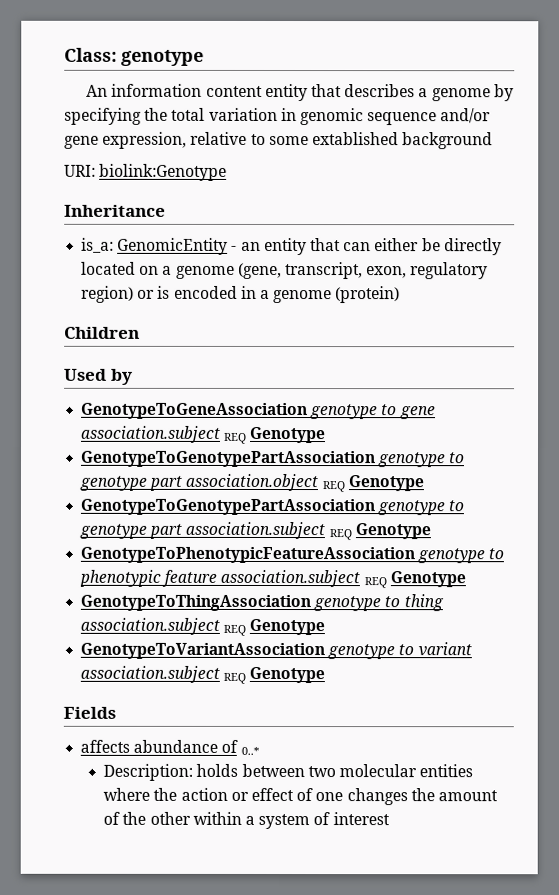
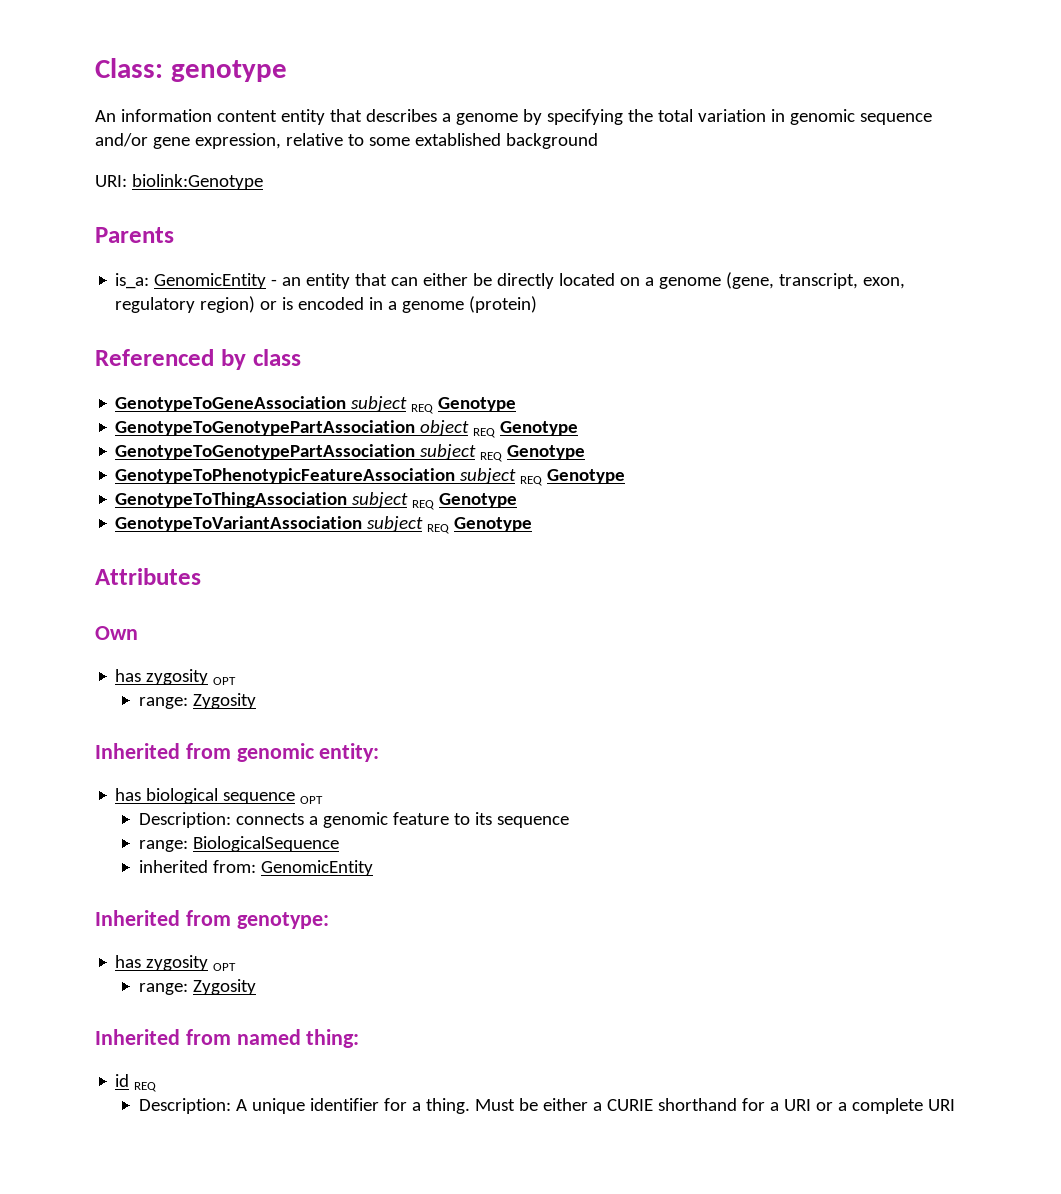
- Inheritance
+ Parents
- Children
- Used by
+ Referenced by class
- GenotypeToGeneAssociation genotype to gene association.subject REQ Genotype
- GenotypeToGenotypePartAssociation genotype to genotype part association.object REQ Genotype
- GenotypeToGenotypePartAssociation genotype to genotype part association.subject REQ Genotype
- GenotypeToPhenotypicFeatureAssociation genotype to phenotypic feature association.subject REQ Genotype
+ GenotypeToGeneAssociation subject REQ Genotype
+ GenotypeToGenotypePartAssociation object REQ Genotype
+ GenotypeToGenotypePartAssociation subject REQ Genotype
+ GenotypeToPhenotypicFeatureAssociation subject REQ Genotype
- GenotypeToThingAssociation genotype to thing association.subject REQ Genotype
+ GenotypeToThingAssociation subject REQ Genotype
- GenotypeToVariantAssociation genotype to variant association.subject REQ Genotype
- Fields
- affects abundance of 0..*
- Description: holds between two molecular entities where the action or effect of one changes the amount of the other within a system of interest
+ GenotypeToVariantAssociation subject REQ Genotype
+ Attributes
+ Own
+ has zygosity OPT
+ range: Zygosity
+ Inherited from genomic entity:
+ has biological sequence OPT
+ Description: connects a genomic feature to its sequence
+ range: BiologicalSequence
+ inherited from: GenomicEntity
+ Inherited from genotype:
+ has zygosity OPT
+ range: Zygosity
+ Inherited from named thing:
+ id REQ
+ Description: A unique identifier for a thing. Must be either a CURIE shorthand for a URI or a complete URI

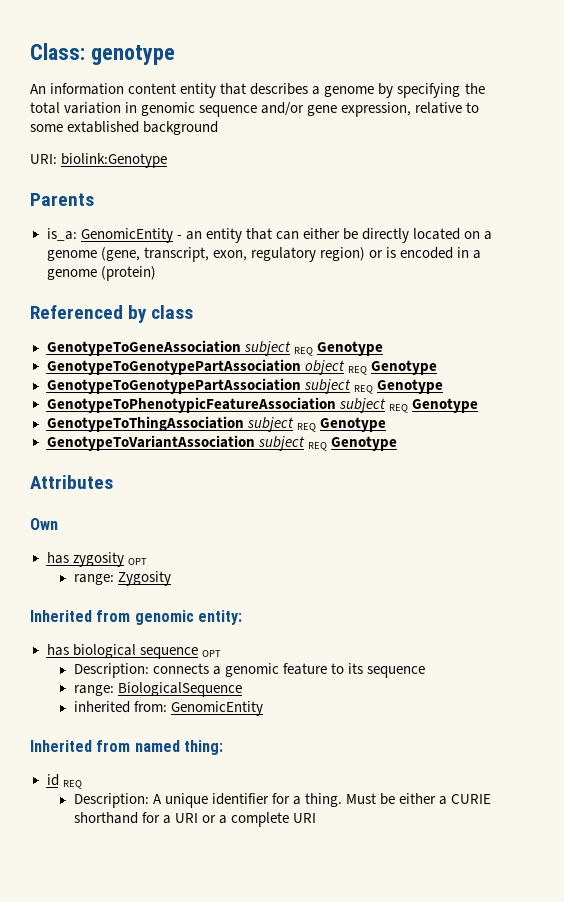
- Inherited from genotype:
- has zygosity OPT
- range: Zygosity

